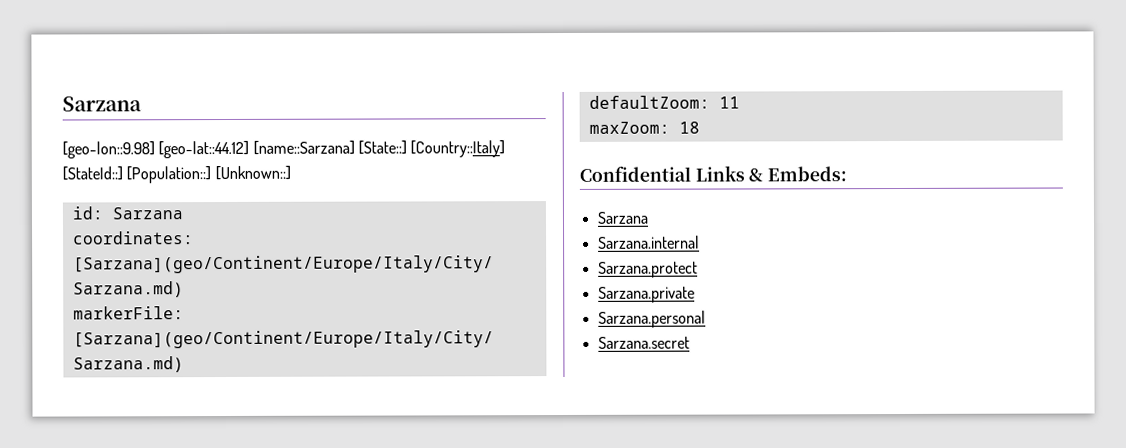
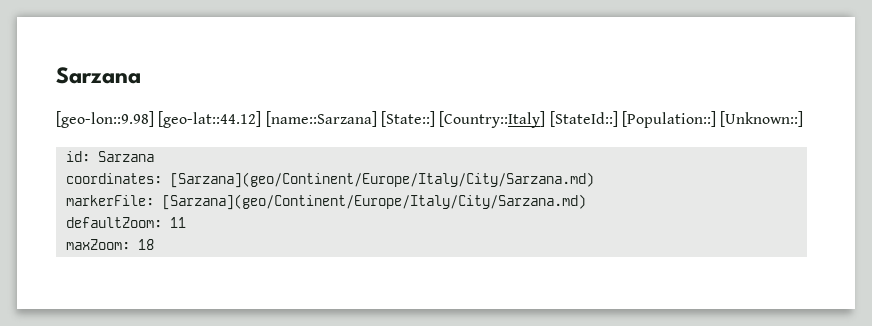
- Confidential Links & Embeds:
- Sarzana
- Sarzana.internal
- Sarzana.protect
- Sarzana.private
- Sarzana.personal
- Sarzana.secret

